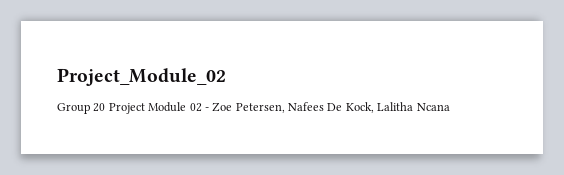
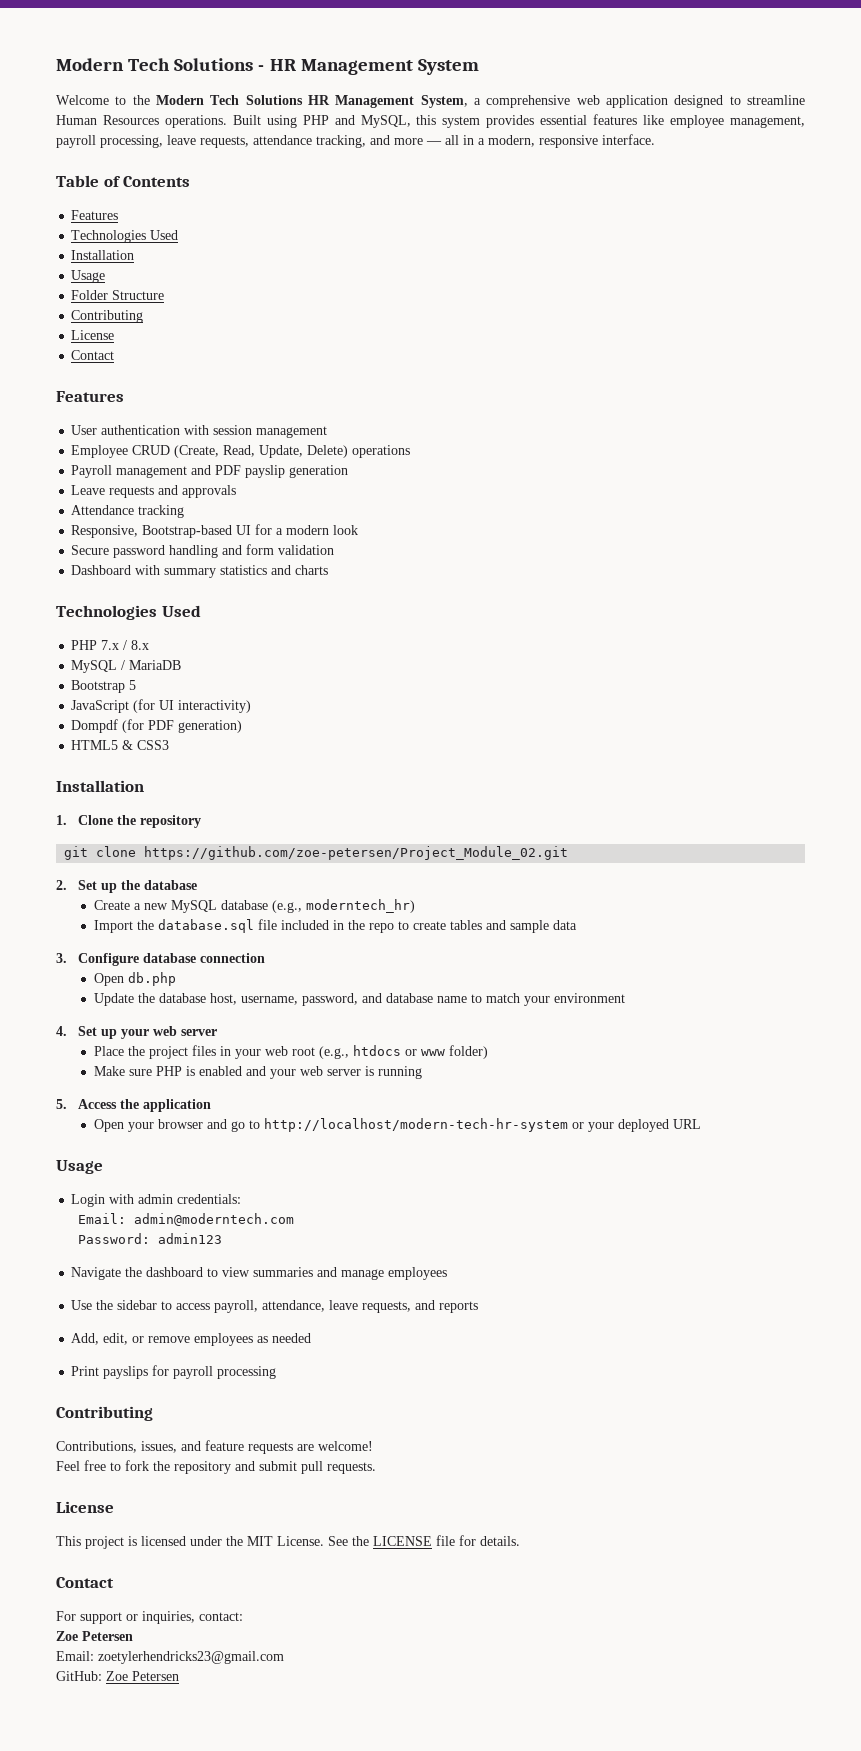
- Project_Module_02
- Group 20 Project Module 02 - Zoe Petersen, Nafees De Kock, Lalitha Ncana
+ Modern Tech Solutions - HR Management System
+ Welcome to the Modern Tech Solutions HR Management System, a comprehensive web application designed to streamline Human Resources operations. Built using PHP and MySQL, this system provides essential features like employee management, payroll processing, leave requests, attendance tracking, and more — all in a modern, responsive interface.
+ Table of Contents
+ Features
+ Technologies Used
+ Installation
+ Usage
+ Folder Structure
+ Contributing
+ License
+ Contact
+ Features
+ User authentication with session management
+ Employee CRUD (Create, Read, Update, Delete) operations
+ Payroll management and PDF payslip generation
+ Leave requests and approvals
+ Attendance tracking
+ Responsive, Bootstrap-based UI for a modern look
+ Secure password handling and form validation
+ Dashboard with summary statistics and charts
+ Technologies Used
+ PHP 7.x / 8.x
+ MySQL / MariaDB
+ Bootstrap 5
+ JavaScript (for UI interactivity)
+ Dompdf (for PDF generation)
+ HTML5 & CSS3
+ Installation
+ 1. Clone the repository
+ git clone https://github.com/zoe-petersen/Project_Module_02.git
+ 2. Set up the database
+ Create a new MySQL database (e.g., moderntech_hr)
+ Import the database.sql file included in the repo to create tables and sample data
+ 3. Configure database connection
+ Open db.php
+ Update the database host, username, password, and database name to match your environment
+ 4. Set up your web server
+ Place the project files in your web root (e.g., htdocs or www folder)
+ Make sure PHP is enabled and your web server is running
+ 5. Access the application
+ Open your browser and go to http://localhost/modern-tech-hr-system or your deployed URL
+ Usage
+ Login with admin credentials:
+ Email: admin@moderntech.com
+ Password: admin123
+ Navigate the dashboard to view summaries and manage employees
+ Use the sidebar to access payroll, attendance, leave requests, and reports
+ Add, edit, or remove employees as needed
+ Print payslips for payroll processing
+ Contributing
+ Contributions, issues, and feature requests are welcome!
+ Feel free to fork the repository and submit pull requests.
+ License
+ This project is licensed under the MIT License. See the LICENSE file for details.
+ Contact
+ For support or inquiries, contact:
+ Zoe Petersen
+ Email: zoetylerhendricks23@gmail.com
+ GitHub: Zoe Petersen

